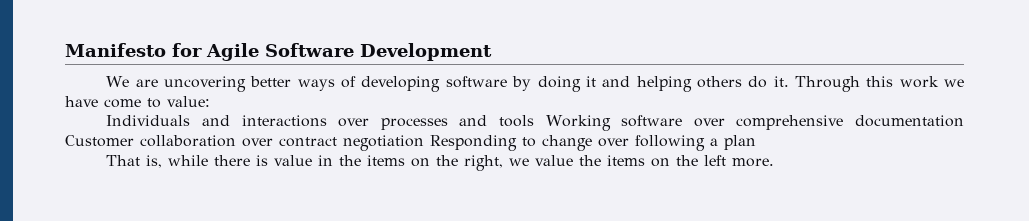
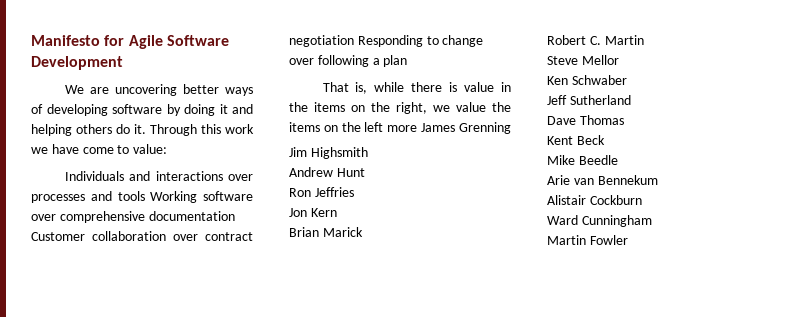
- That is, while there is value in the items on the right, we value the items on the left more.
+ That is, while there is value in the items on the right, we value the items on the left more James Grenning
+ Jim Highsmith
+ Andrew Hunt
+ Ron Jeffries
+ Jon Kern
+ Brian Marick
+ Robert C. Martin
+ Steve Mellor
+ Ken Schwaber
+ Jeff Sutherland
+ Dave Thomas
+ Kent Beck
+ Mike Beedle
+ Arie van Bennekum
+ Alistair Cockburn
+ Ward Cunningham
+ Martin Fowler

